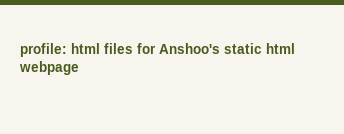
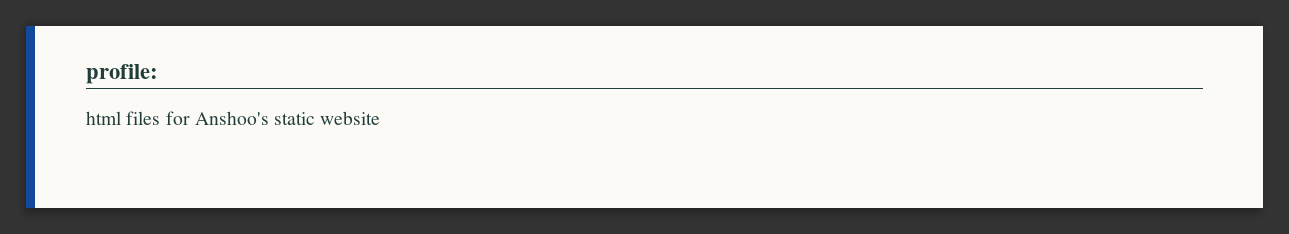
- profile: html files for Anshoo's static html webpage
+ profile:
+ html files for Anshoo's static website

